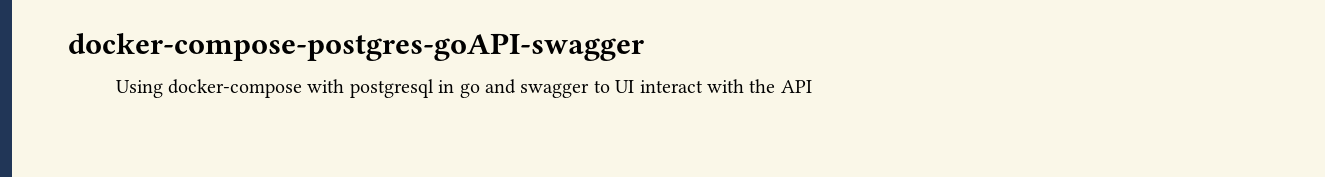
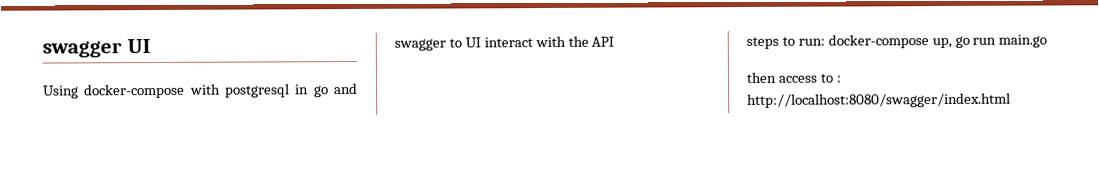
- docker-compose-postgres-goAPI-swagger
+ swagger UI
+ steps to run: docker-compose up, go run main.go
+ then access to : http://localhost:8080/swagger/index.html

